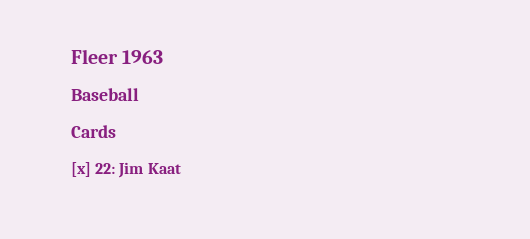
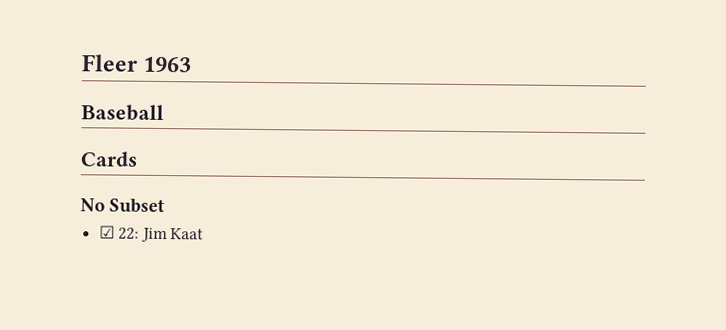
- [x] 22: Jim Kaat
+ No Subset
+ ☑ 22: Jim Kaat

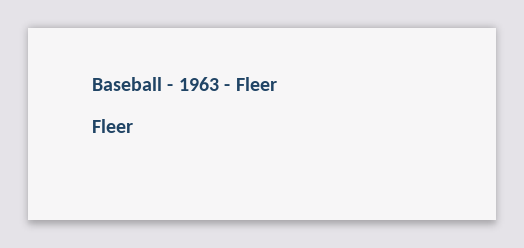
- Fleer 1963
- Baseball
- Cards
- No Subset
- ☑ 22: Jim Kaat
+ Baseball - 1963 - Fleer
+ Fleer

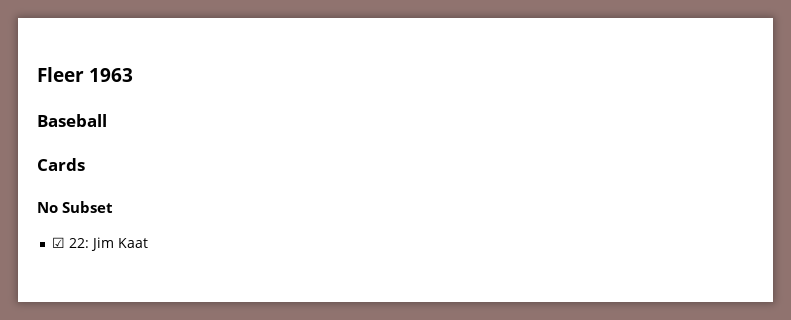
+ Fleer 1963
- Baseball - 1963 - Fleer
- Fleer
+ Baseball
+ Cards
+ No Subset
+ ☑ 22: Jim Kaat

